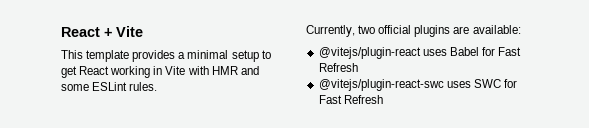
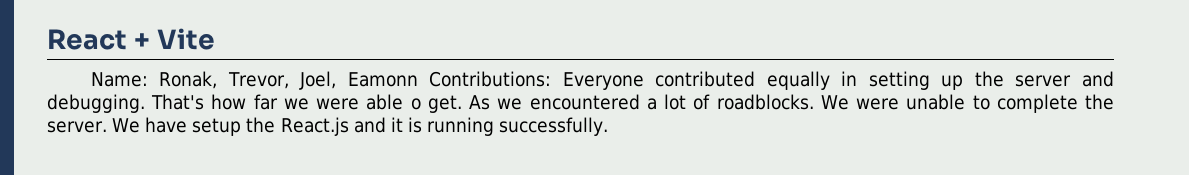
- This template provides a minimal setup to get React working in Vite with HMR and some ESLint rules.
- Currently, two official plugins are available:
- @vitejs/plugin-react uses Babel for Fast Refresh
- @vitejs/plugin-react-swc uses SWC for Fast Refresh
+ Name: Ronak, Trevor, Joel, Eamonn Contributions: Everyone contributed equally in setting up the server and debugging. That's how far we were able o get. As we encountered a lot of roadblocks. We were unable to complete the server. We have setup the React.js and it is running successfully.

